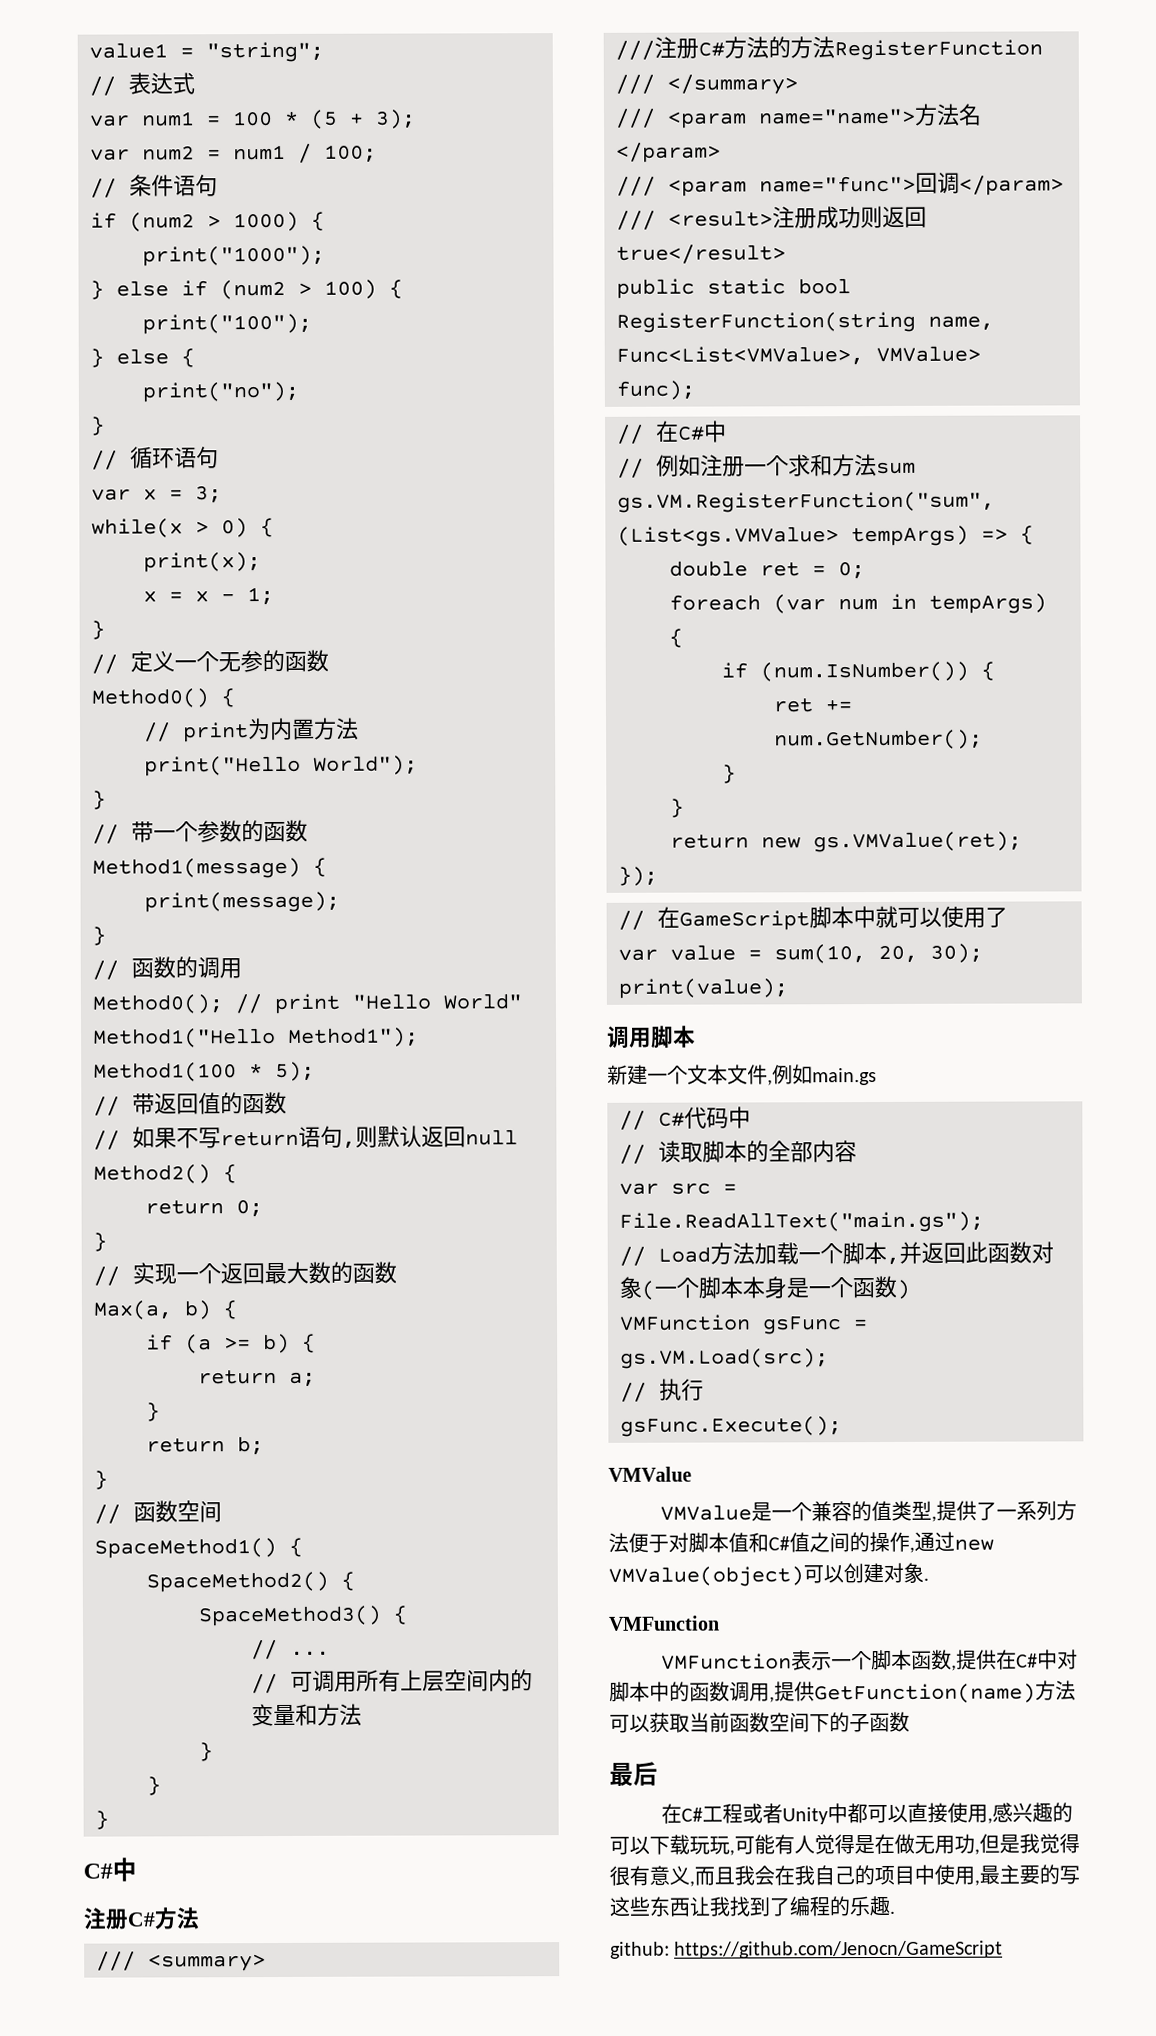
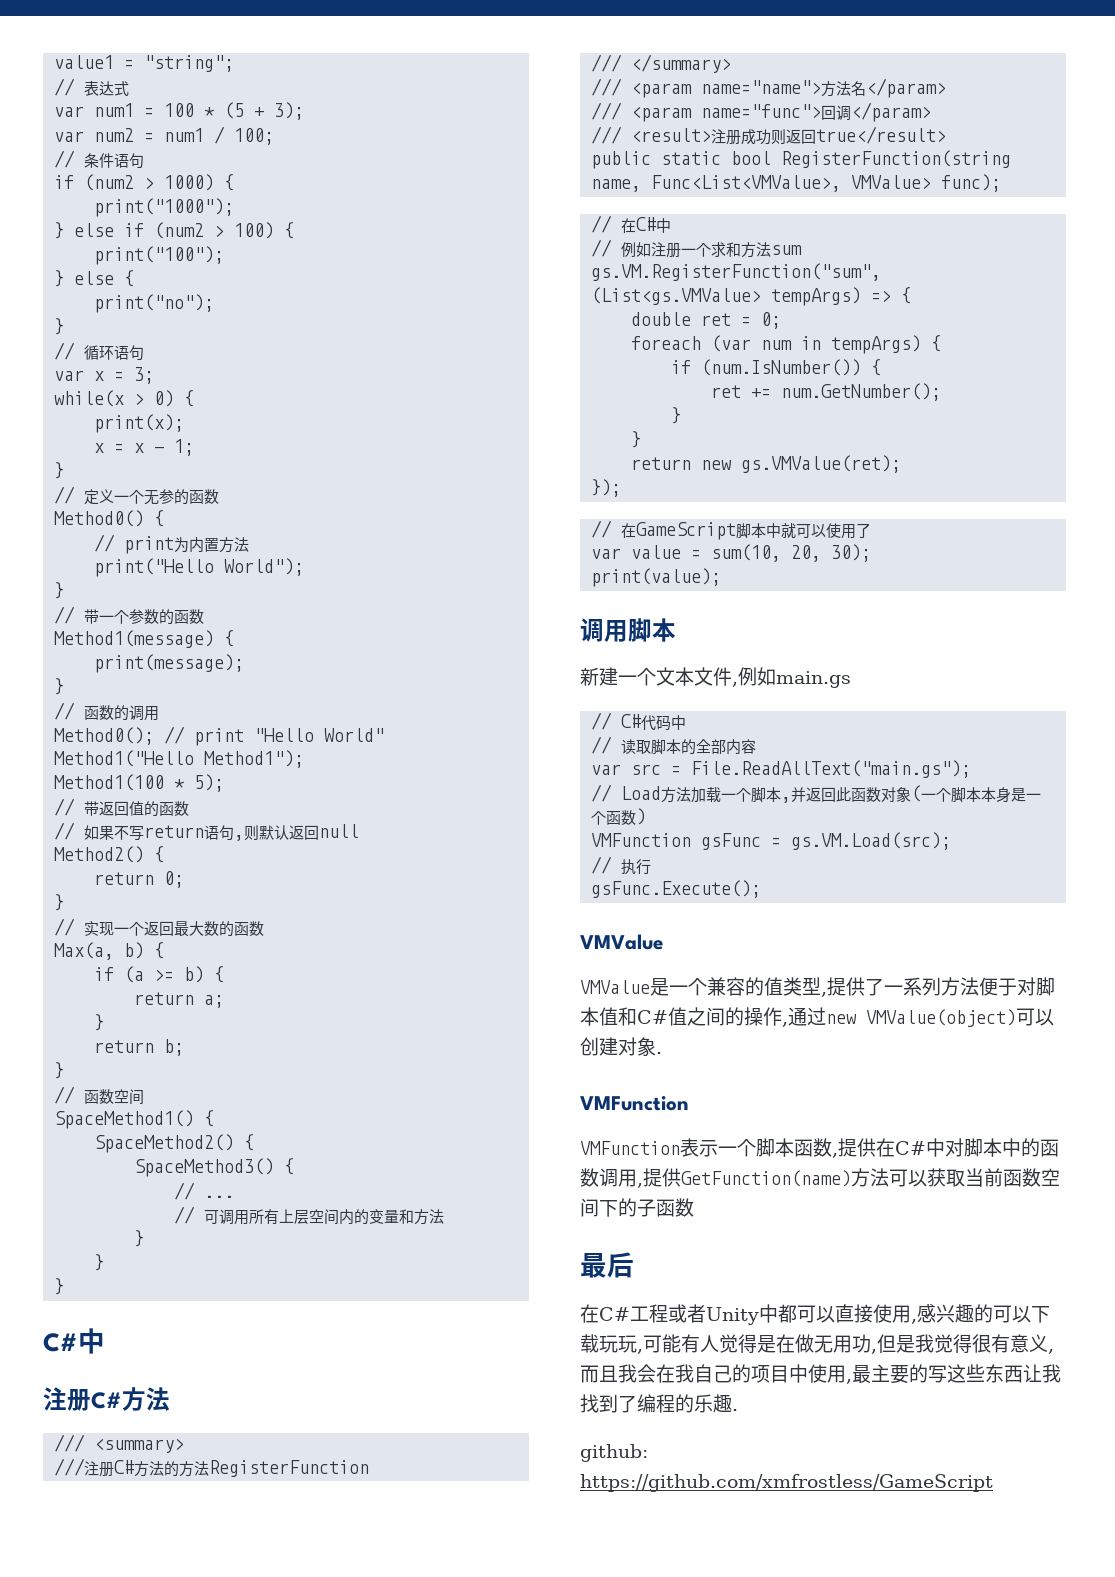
- github: https://github.com/Jenocn/GameScript
+ github: https://github.com/xmfrostless/GameScript

